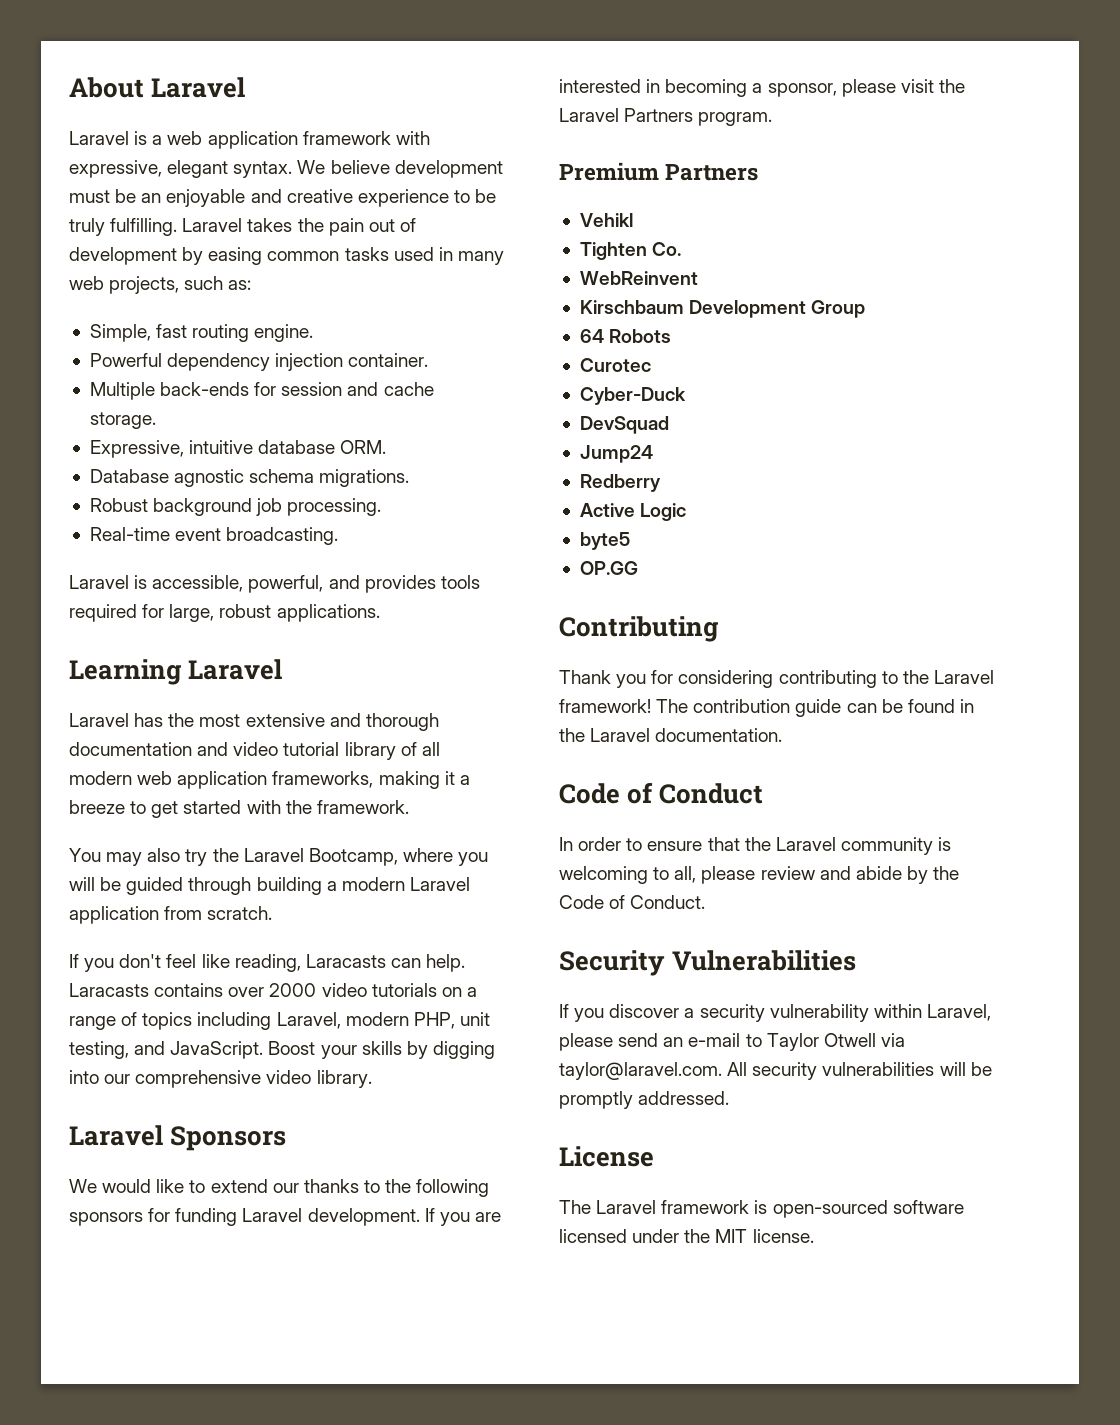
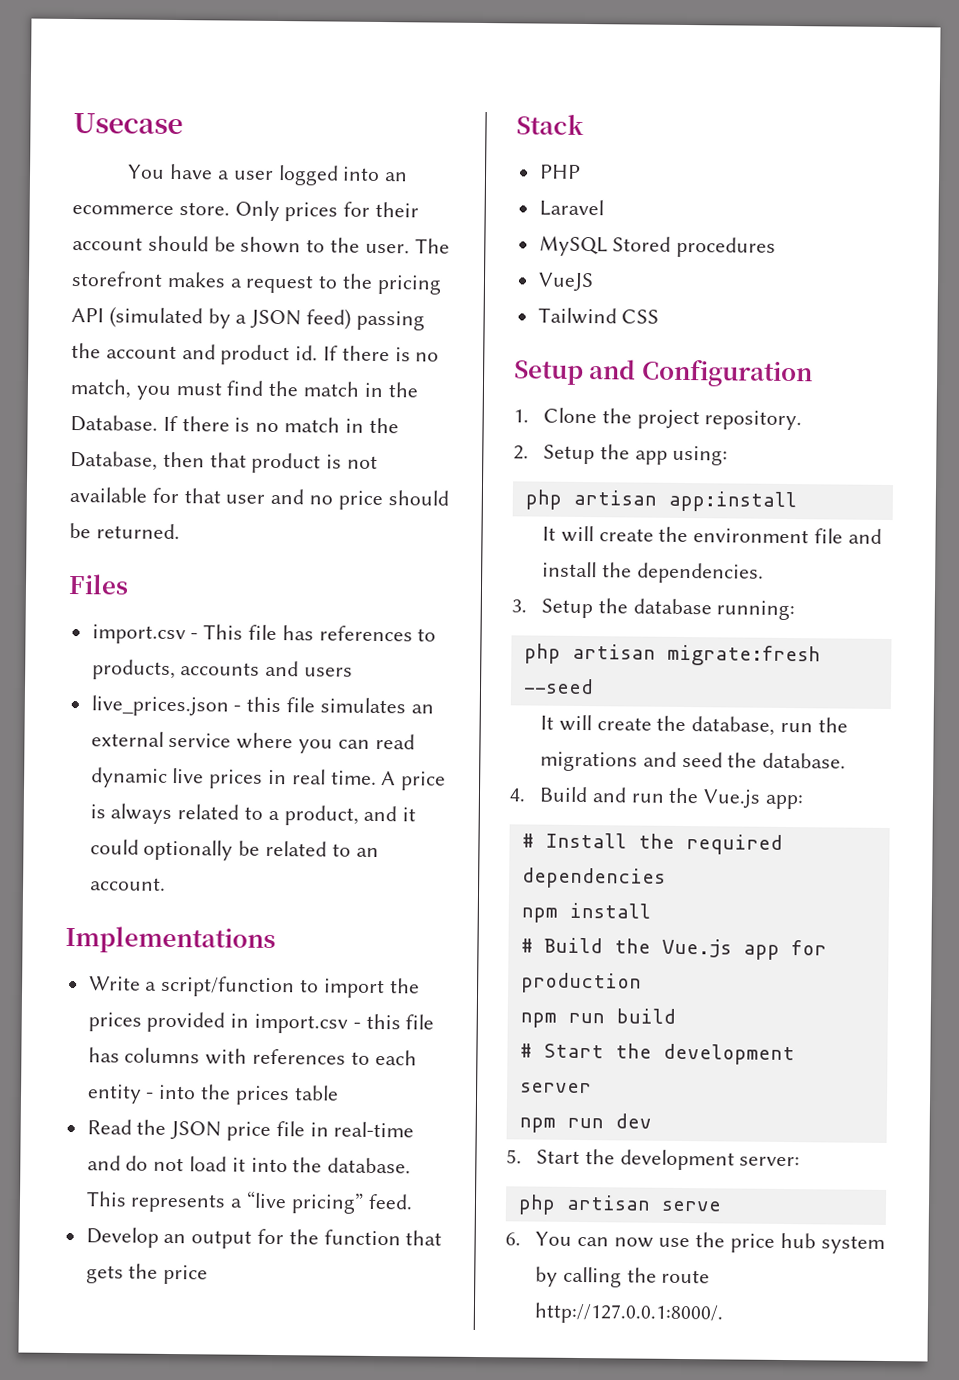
- About Laravel
- Laravel is a web application framework with expressive, elegant syntax. We believe development must be an enjoyable and creative experience to be truly fulfilling. Laravel takes the pain out of development by easing common tasks used in many web projects, such as:
- Simple, fast routing engine.
- Powerful dependency injection container.
- Multiple back-ends for session and cache storage.
- Expressive, intuitive database ORM.
- Database agnostic schema migrations.
- Robust background job processing.
- Real-time event broadcasting.
- Laravel is accessible, powerful, and provides tools required for large, robust applications.
- Learning Laravel
- Laravel has the most extensive and thorough documentation and video tutorial library of all modern web application frameworks, making it a breeze to get started with the framework.
- You may also try the Laravel Bootcamp, where you will be guided through building a modern Laravel application from scratch.
- If you don't feel like reading, Laracasts can help. Laracasts contains over 2000 video tutorials on a range of topics including Laravel, modern PHP, unit testing, and JavaScript. Boost your skills by digging into our comprehensive video library.
- Laravel Sponsors
- We would like to extend our thanks to the following sponsors for funding Laravel development. If you are interested in becoming a sponsor, please visit the Laravel Partners program.
- Premium Partners
- Vehikl
- Tighten Co.
- WebReinvent
- Kirschbaum Development Group
- 64 Robots
- Curotec
- Cyber-Duck
- DevSquad
- Jump24
- Redberry
- Active Logic
- byte5
- OP.GG
- Contributing
- Thank you for considering contributing to the Laravel framework! The contribution guide can be found in the Laravel documentation.
- Code of Conduct
- In order to ensure that the Laravel community is welcoming to all, please review and abide by the Code of Conduct.
- Security Vulnerabilities
- If you discover a security vulnerability within Laravel, please send an e-mail to Taylor Otwell via taylor@laravel.com. All security vulnerabilities will be promptly addressed.
- License
- The Laravel framework is open-sourced software licensed under the MIT license.
+ Usecase
+ You have a user logged into an ecommerce store. Only prices for their account should be shown to the user. The storefront makes a request to the pricing API (simulated by a JSON feed) passing the account and product id. If there is no match, you must find the match in the Database. If there is no match in the Database, then that product is not available for that user and no price should be returned.
+ Files
+ import.csv - This file has references to products, accounts and users
+ live_prices.json - this file simulates an external service where you can read dynamic live prices in real time. A price is always related to a product, and it could optionally be related to an account.
+ Implementations
+ Write a script/function to import the prices provided in import.csv - this file has columns with references to each entity - into the prices table
+ Read the JSON price file in real-time and do not load it into the database. This represents a “live pricing” feed.
+ Develop an output for the function that gets the price
+ Stack
+ PHP
+ Laravel
+ MySQL Stored procedures
+ VueJS
+ Tailwind CSS
+ Setup and Configuration
+ 1. Clone the project repository.
+ 2. Setup the app using:
+ php artisan app:install
+ It will create the environment file and install the dependencies.
+ 3. Setup the database running:
+ php artisan migrate:fresh --seed
+ It will create the database, run the migrations and seed the database.
+ 4. Build and run the Vue.js app:
+ # Install the required dependencies
+ npm install
+ # Build the Vue.js app for production
+ npm run build
+ # Start the development server
+ npm run dev
+ 5. Start the development server:
+ php artisan serve
+ 6. You can now use the price hub system by calling the route http://127.0.0.1:8000/.

